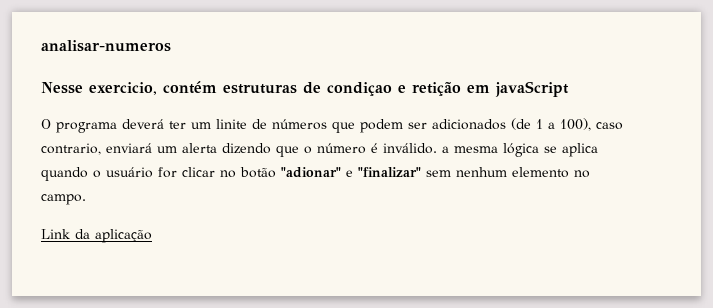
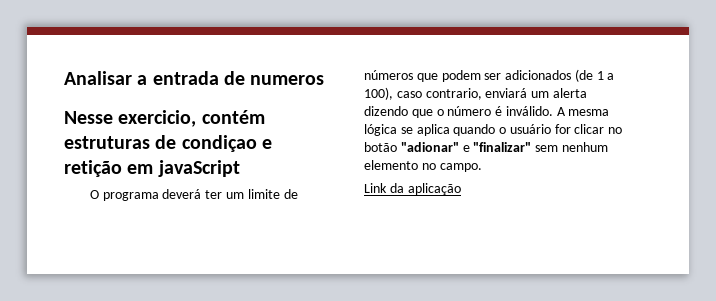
- analisar-numeros
+ Analisar a entrada de numeros
- O programa deverá ter um linite de números que podem ser adicionados (de 1 a 100), caso contrario, enviará um alerta dizendo que o número é inválido. a mesma lógica se aplica quando o usuário for clicar no botão "adionar" e "finalizar" sem nenhum elemento no campo.
+ O programa deverá ter um limite de números que podem ser adicionados (de 1 a 100), caso contrario, enviará um alerta dizendo que o número é inválido. A mesma lógica se aplica quando o usuário for clicar no botão "adionar" e "finalizar" sem nenhum elemento no campo.

